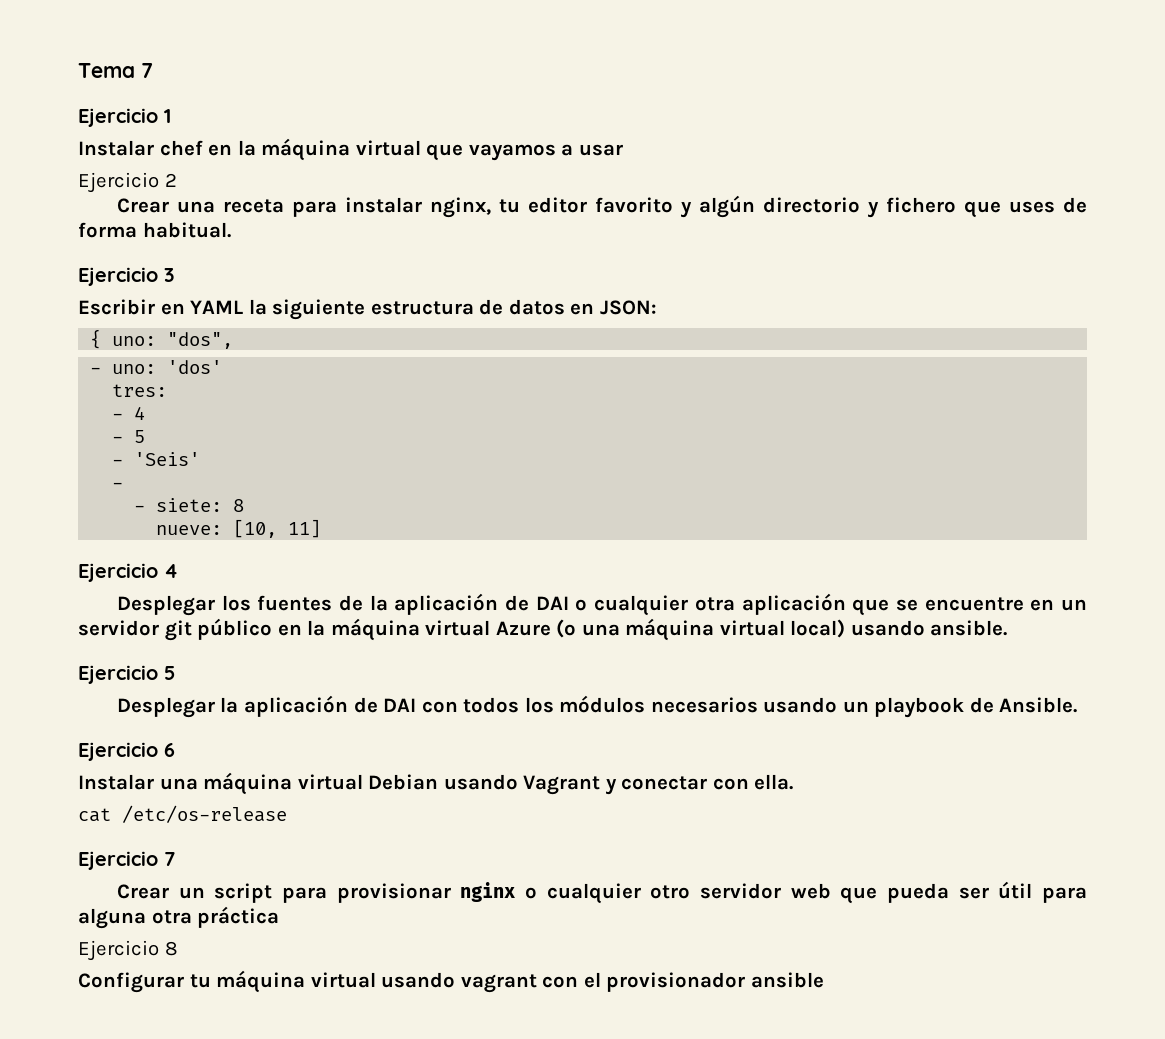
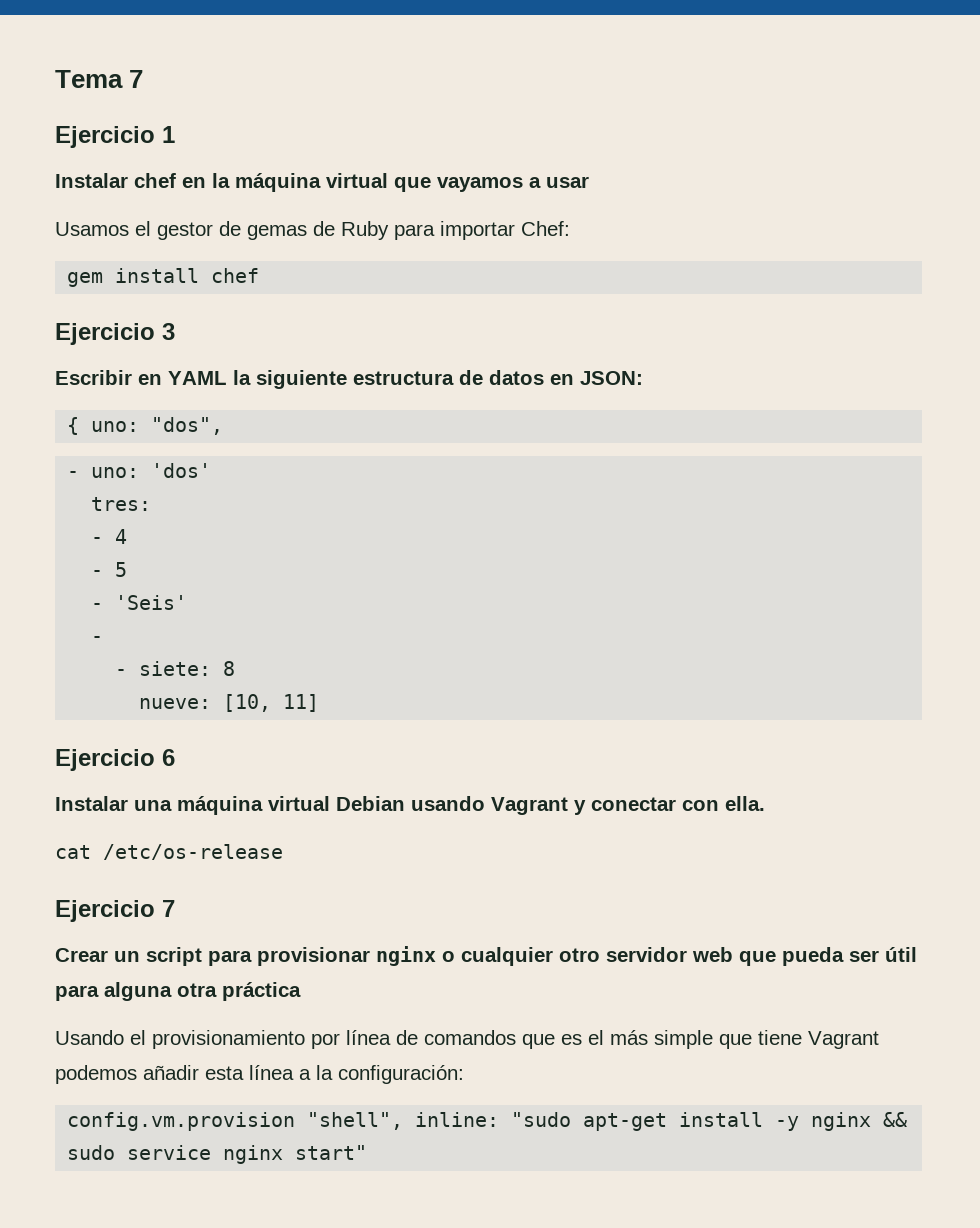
- Ejercicio 2
- Crear una receta para instalar nginx, tu editor favorito y algún directorio y fichero que uses de forma habitual.
+ Usamos el gestor de gemas de Ruby para importar Chef:
+ gem install chef
- Ejercicio 4
- Desplegar los fuentes de la aplicación de DAI o cualquier otra aplicación que se encuentre en un servidor git público en la máquina virtual Azure (o una máquina virtual local) usando ansible.
- Ejercicio 5
- Desplegar la aplicación de DAI con todos los módulos necesarios usando un playbook de Ansible.
- Ejercicio 8
- Configurar tu máquina virtual usando vagrant con el provisionador ansible
+ Usando el provisionamiento por línea de comandos que es el más simple que tiene Vagrant podemos añadir esta línea a la configuración:
+ config.vm.provision "shell", inline: "sudo apt-get install -y nginx && sudo service nginx start"

